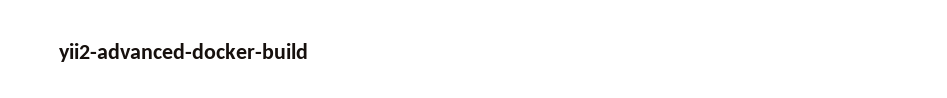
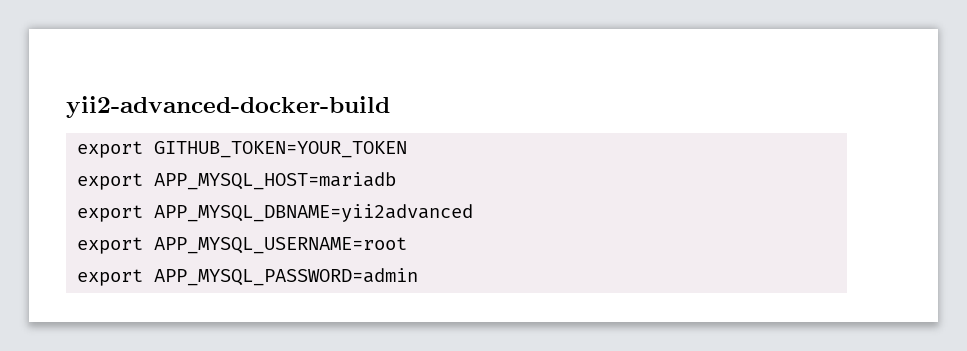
+ export GITHUB_TOKEN=YOUR_TOKEN
+ export APP_MYSQL_HOST=mariadb
+ export APP_MYSQL_DBNAME=yii2advanced
+ export APP_MYSQL_USERNAME=root
+ export APP_MYSQL_PASSWORD=admin

